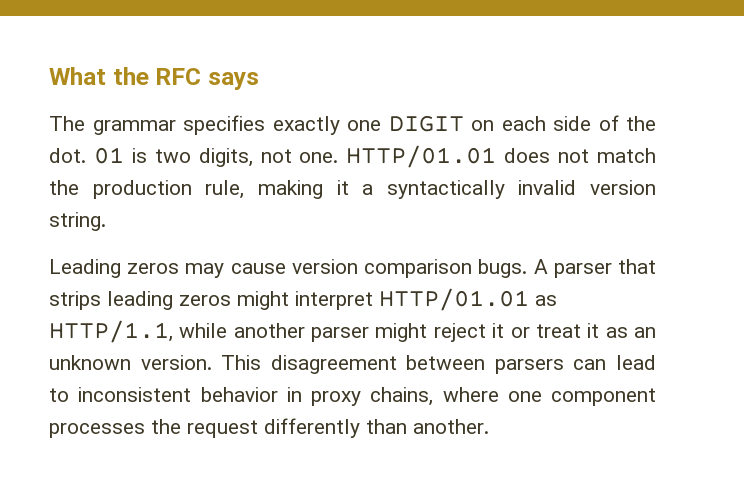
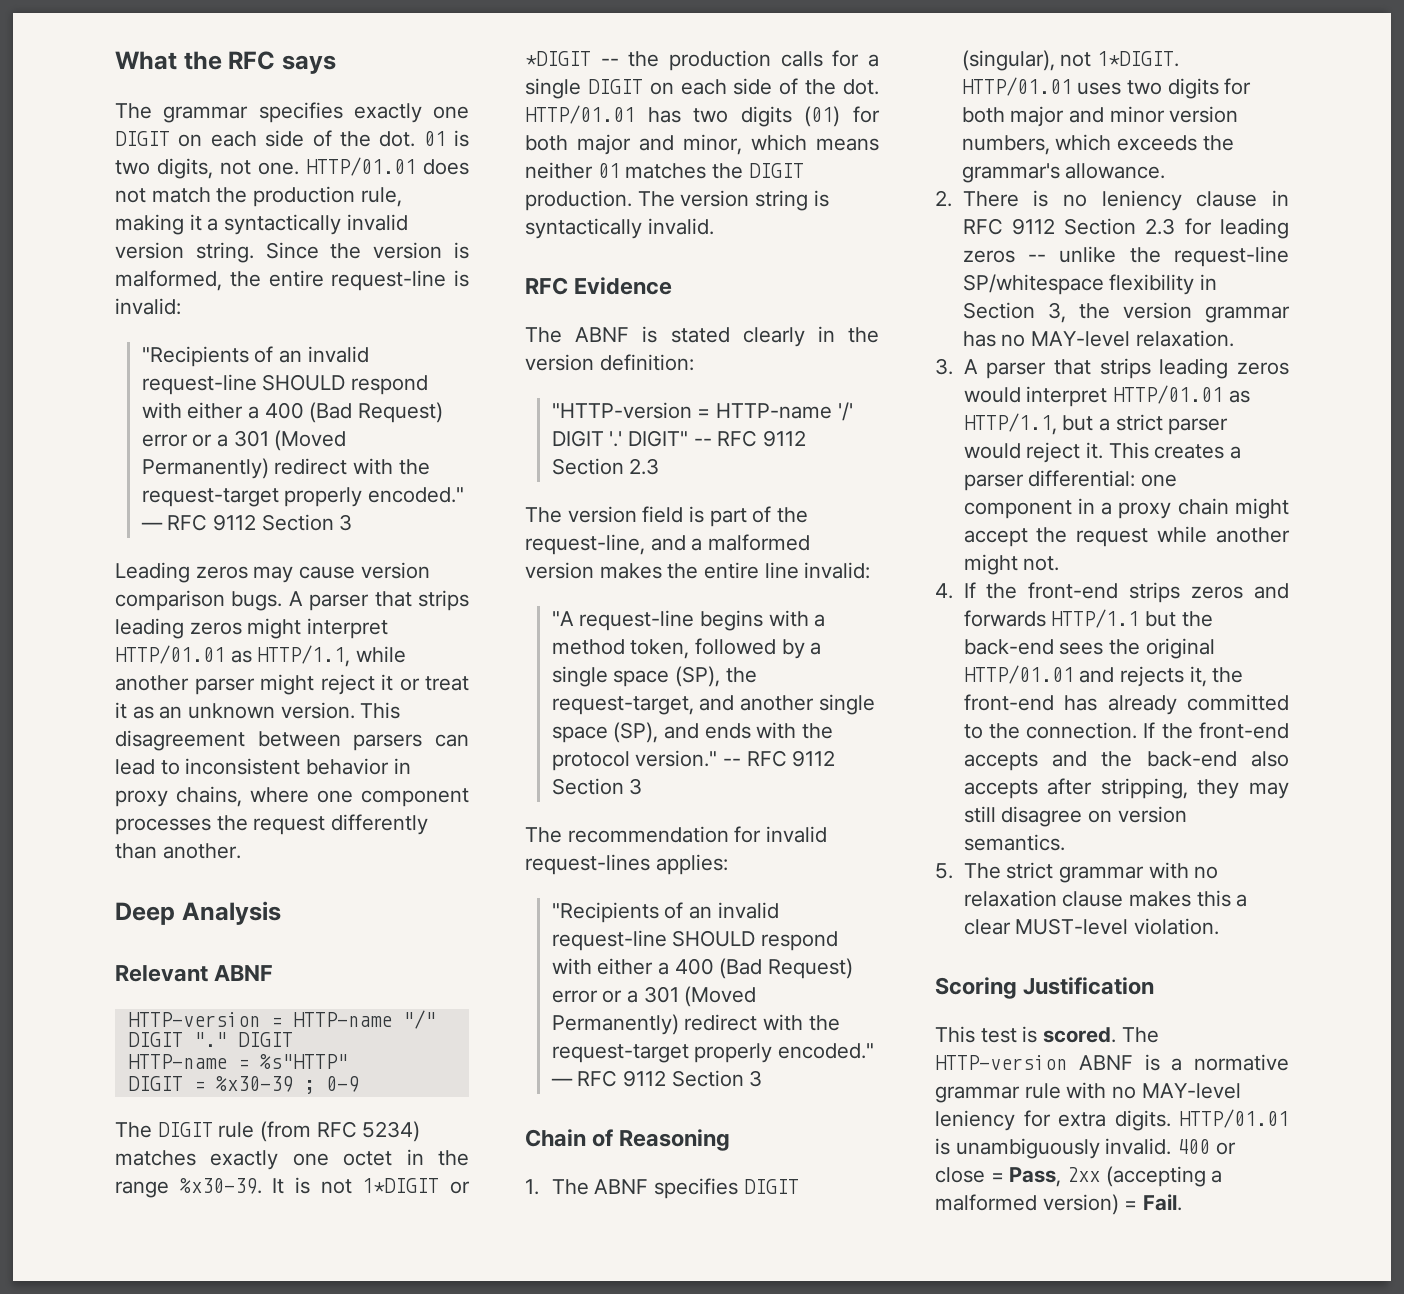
+ Since the version is malformed, the entire request-line is invalid:
+ "Recipients of an invalid request-line SHOULD respond with either a 400 (Bad Request) error or a 301 (Moved Permanently) redirect with the request-target properly encoded." — RFC 9112 Section 3
+ Deep Analysis
+ Relevant ABNF
+ HTTP-version = HTTP-name "/" DIGIT "." DIGIT
+ HTTP-name = %s"HTTP"
+ DIGIT = %x30-39 ; 0-9
+ The DIGIT rule (from RFC 5234) matches exactly one octet in the range %x30-39. It is not 1*DIGIT or *DIGIT -- the production calls for a single DIGIT on each side of the dot. HTTP/01.01 has two digits (01) for both major and minor, which means neither 01 matches the DIGIT production. The version string is syntactically invalid.
+ RFC Evidence
+ The ABNF is stated clearly in the version definition:
+ "HTTP-version = HTTP-name '/' DIGIT '.' DIGIT" -- RFC 9112 Section 2.3
+ The version field is part of the request-line, and a malformed version makes the entire line invalid:
+ "A request-line begins with a method token, followed by a single space (SP), the request-target, and another single space (SP), and ends with the protocol version." -- RFC 9112 Section 3
+ The recommendation for invalid request-lines applies:
+ "Recipients of an invalid request-line SHOULD respond with either a 400 (Bad Request) error or a 301 (Moved Permanently) redirect with the request-target properly encoded." — RFC 9112 Section 3
+ Chain of Reasoning
+ 1. The ABNF specifies DIGIT (singular), not 1*DIGIT. HTTP/01.01 uses two digits for both major and minor version numbers, which exceeds the grammar's allowance.
+ 2. There is no leniency clause in RFC 9112 Section 2.3 for leading zeros -- unlike the request-line SP/whitespace flexibility in Section 3, the version grammar has no MAY-level relaxation.
+ 3. A parser that strips leading zeros would interpret HTTP/01.01 as HTTP/1.1, but a strict parser would reject it. This creates a parser differential: one component in a proxy chain might accept the request while another might not.
+ 4. If the front-end strips zeros and forwards HTTP/1.1 but the back-end sees the original HTTP/01.01 and rejects it, the front-end has already committed to the connection. If the front-end accepts and the back-end also accepts after stripping, they may still disagree on version semantics.
+ 5. The strict grammar with no relaxation clause makes this a clear MUST-level violation.
+ Scoring Justification
+ This test is scored. The HTTP-version ABNF is a normative grammar rule with no MAY-level leniency for extra digits. HTTP/01.01 is unambiguously invalid. 400 or close = Pass, 2xx (accepting a malformed version) = Fail.

